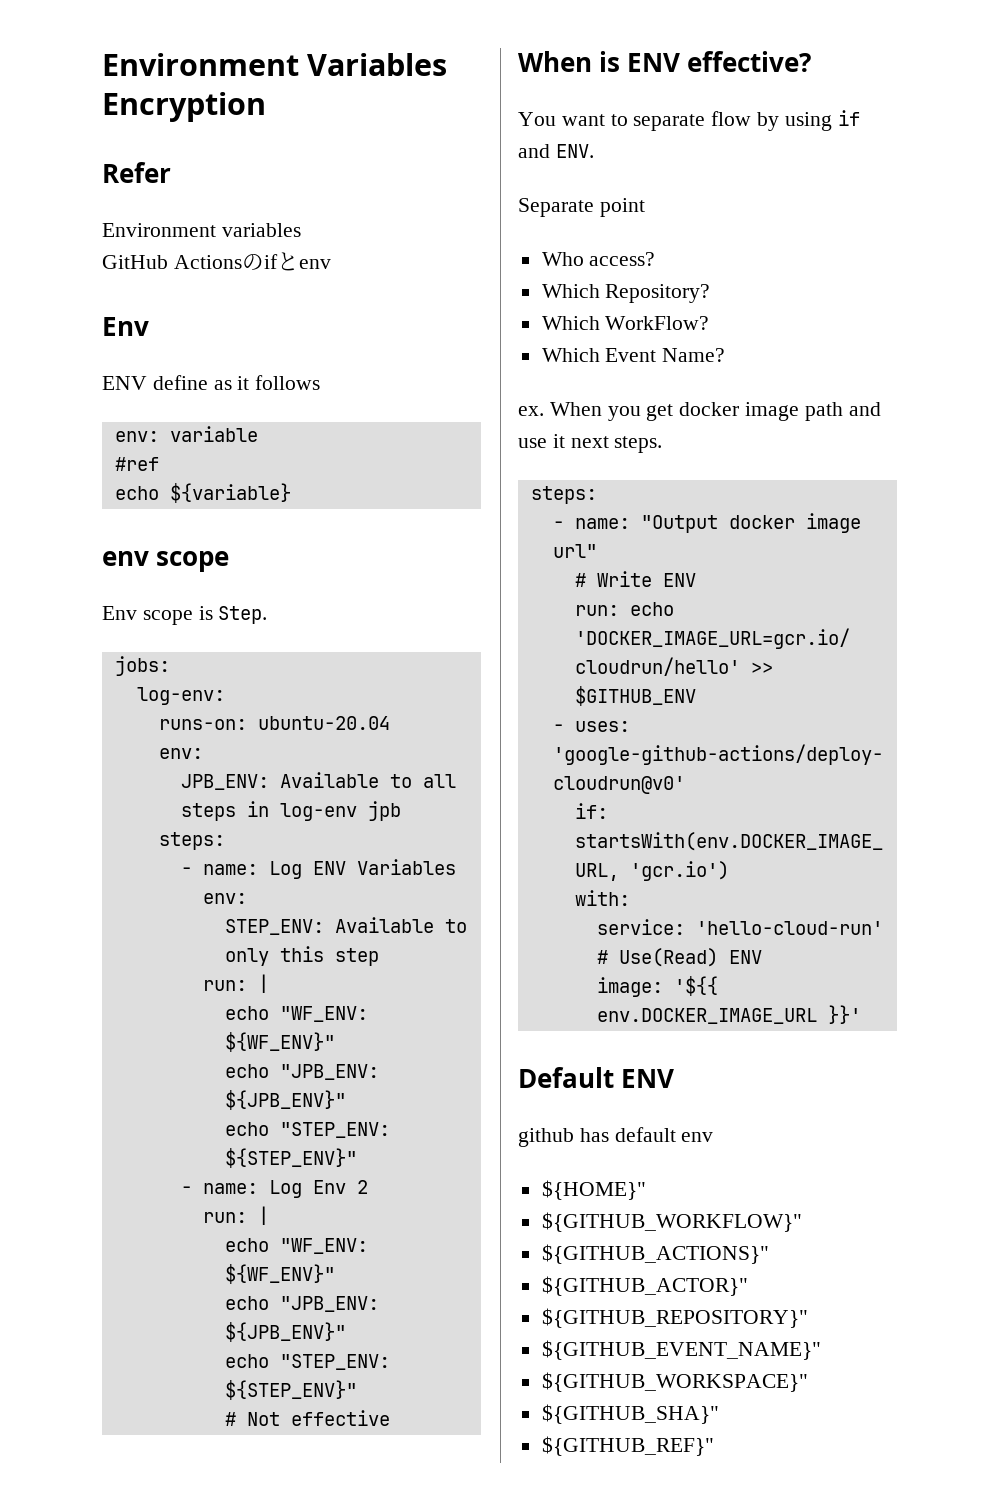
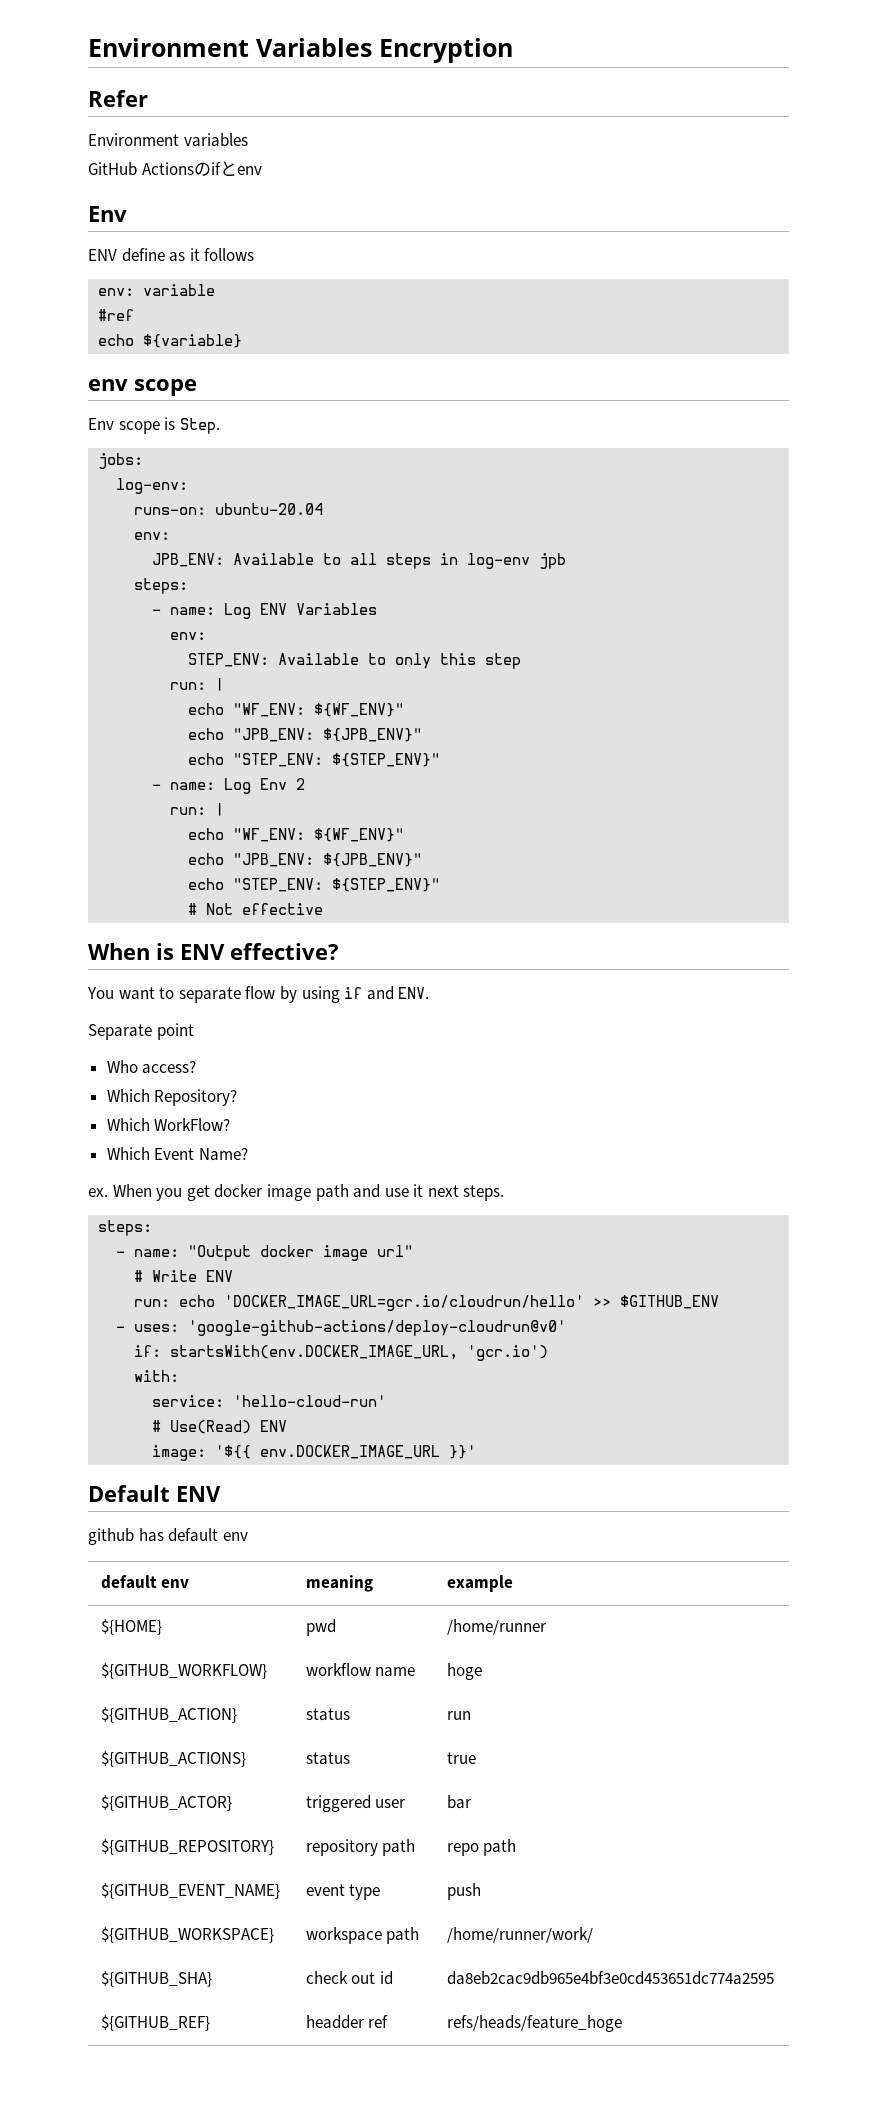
- ${HOME}"
- ${GITHUB_WORKFLOW}"
- ${GITHUB_ACTIONS}"
- ${GITHUB_ACTOR}"
- ${GITHUB_REPOSITORY}"
- ${GITHUB_EVENT_NAME}"
- ${GITHUB_WORKSPACE}"
- ${GITHUB_SHA}"
- ${GITHUB_REF}"
+ default env | meaning | example
+ ${HOME} | pwd | /home/runner
+ ${GITHUB_WORKFLOW} | workflow name | hoge
+ ${GITHUB_ACTION} | status | run
+ ${GITHUB_ACTIONS} | status | true
+ ${GITHUB_ACTOR} | triggered user | bar
+ ${GITHUB_REPOSITORY} | repository path | repo path
+ ${GITHUB_EVENT_NAME} | event type | push
+ ${GITHUB_WORKSPACE} | workspace path | /home/runner/work/
+ ${GITHUB_SHA} | check out id | da8eb2cac9db965e4bf3e0cd453651dc774a2595
+ ${GITHUB_REF} | headder ref | refs/heads/feature_hoge

